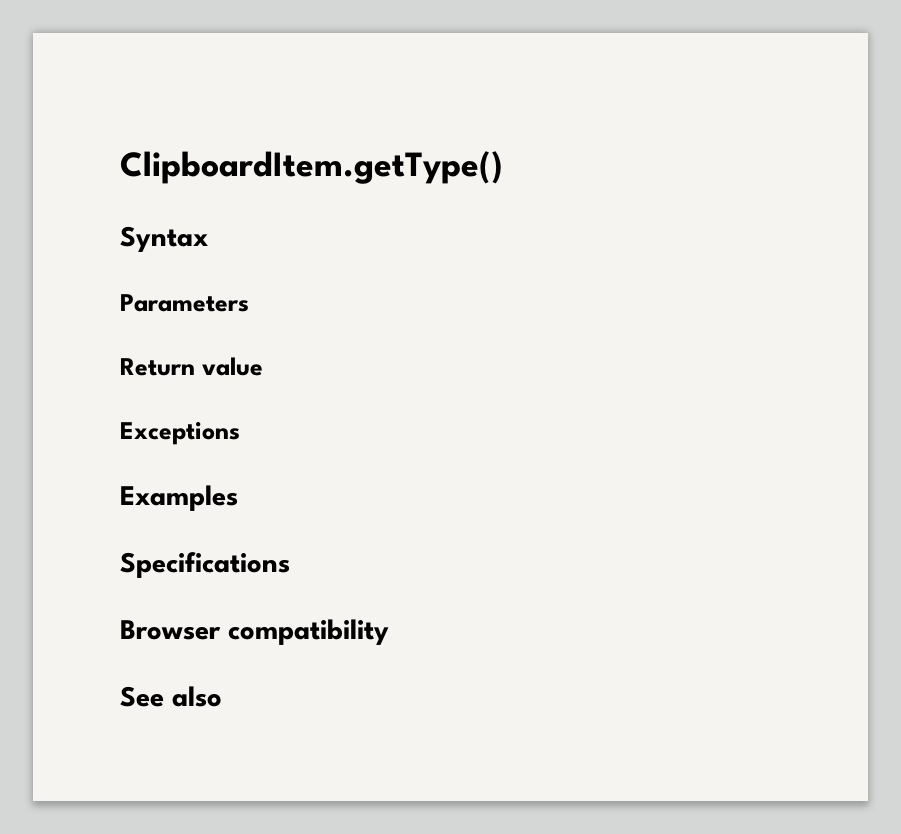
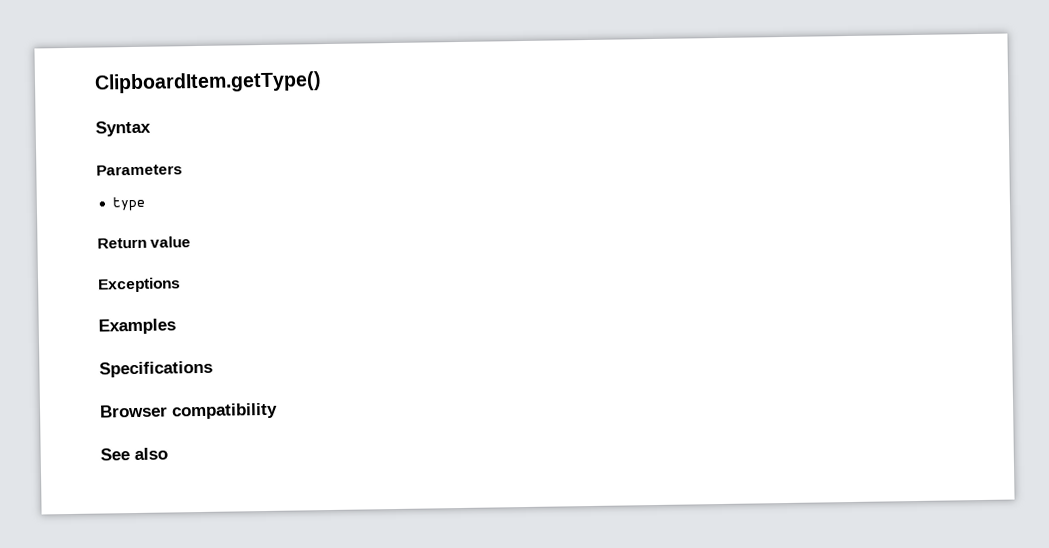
+ type

